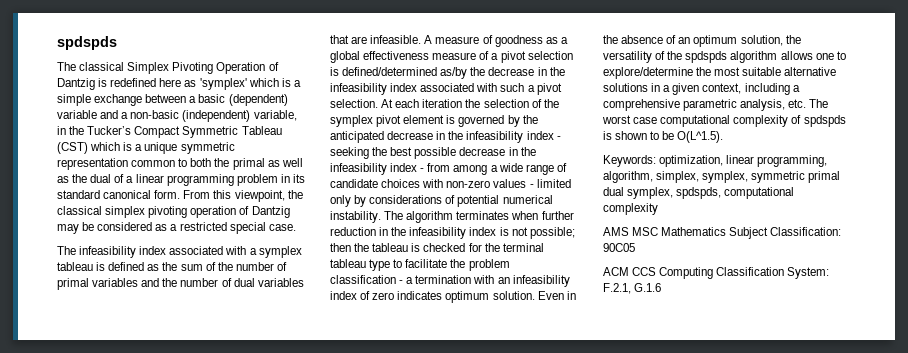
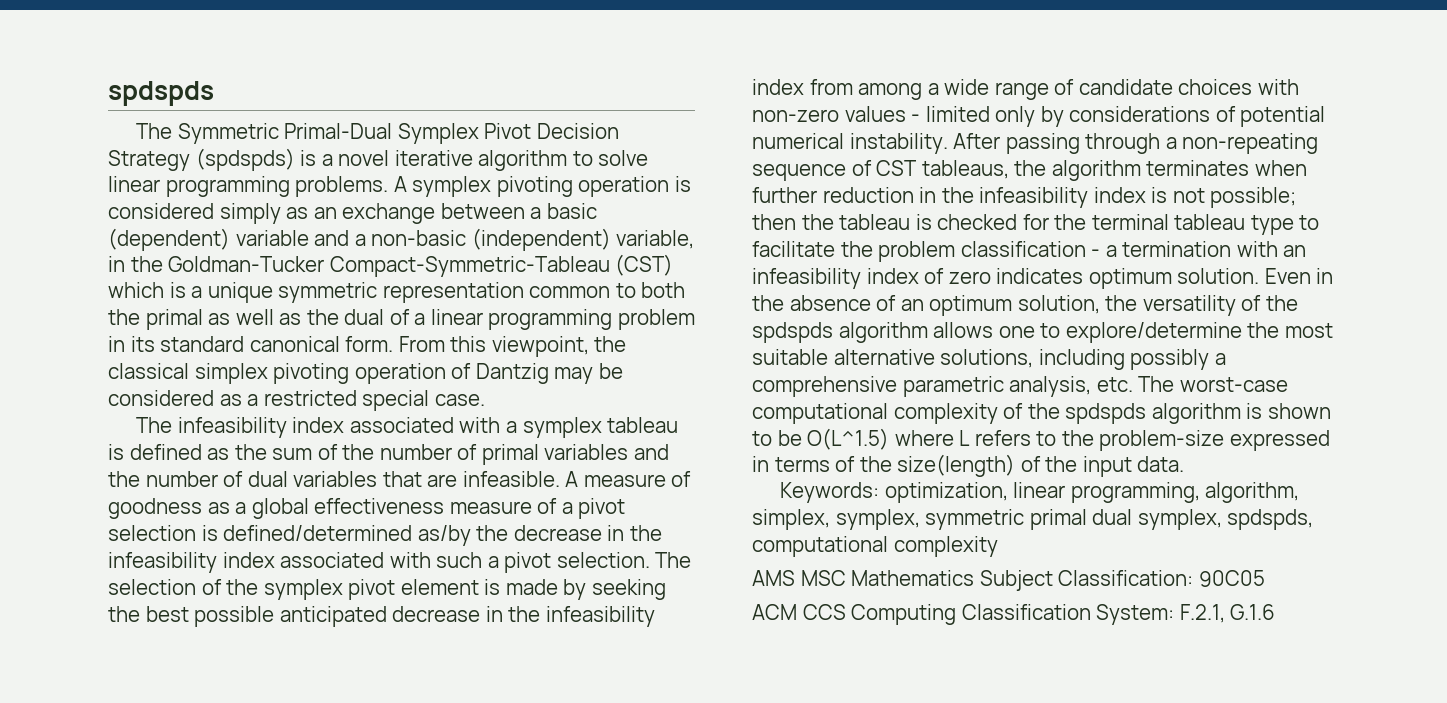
- The classical Simplex Pivoting Operation of Dantzig is redefined here as 'symplex' which is a simple exchange between a basic (dependent) variable and a non-basic (independent) variable, in the Tucker’s Compact Symmetric Tableau (CST) which is a unique symmetric representation common to both the primal as well as the dual of a linear programming problem in its standard canonical form.
+ The Symmetric Primal-Dual Symplex Pivot Decision Strategy (spdspds) is a novel iterative algorithm to solve linear programming problems. A symplex pivoting operation is considered simply as an exchange between a basic (dependent) variable and a non-basic (independent) variable, in the Goldman-Tucker Compact-Symmetric-Tableau (CST) which is a unique symmetric representation common to both the primal as well as the dual of a linear programming problem in its standard canonical form.
- At each iteration the selection of the symplex pivot element is governed by the anticipated decrease in the infeasibility index - seeking the best possible decrease in the infeasibility index - from among a wide range of candidate choices with non-zero values - limited only by considerations of potential numerical instability.
+ The selection of the symplex pivot element is made by seeking the best possible anticipated decrease in the infeasibility index from among a wide range of candidate choices with non-zero values - limited only by considerations of potential numerical instability.
- The algorithm terminates when further reduction in the infeasibility index is not possible; then the tableau is checked for the terminal tableau type to facilitate the problem classification - a termination with an infeasibility index of zero indicates optimum solution.
+ After passing through a non-repeating sequence of CST tableaus, the algorithm terminates when further reduction in the infeasibility index is not possible; then the tableau is checked for the terminal tableau type to facilitate the problem classification - a termination with an infeasibility index of zero indicates optimum solution.
- Even in the absence of an optimum solution, the versatility of the spdspds algorithm allows one to explore/determine the most suitable alternative solutions in a given context, including a comprehensive parametric analysis, etc. The worst case computational complexity of spdspds is shown to be O(L^1.5).
+ Even in the absence of an optimum solution, the versatility of the spdspds algorithm allows one to explore/determine the most suitable alternative solutions, including possibly a comprehensive parametric analysis, etc. The worst-case computational complexity of the spdspds algorithm is shown to be O(L^1.5) where L refers to the problem-size expressed in terms of the size(length) of the input data.

